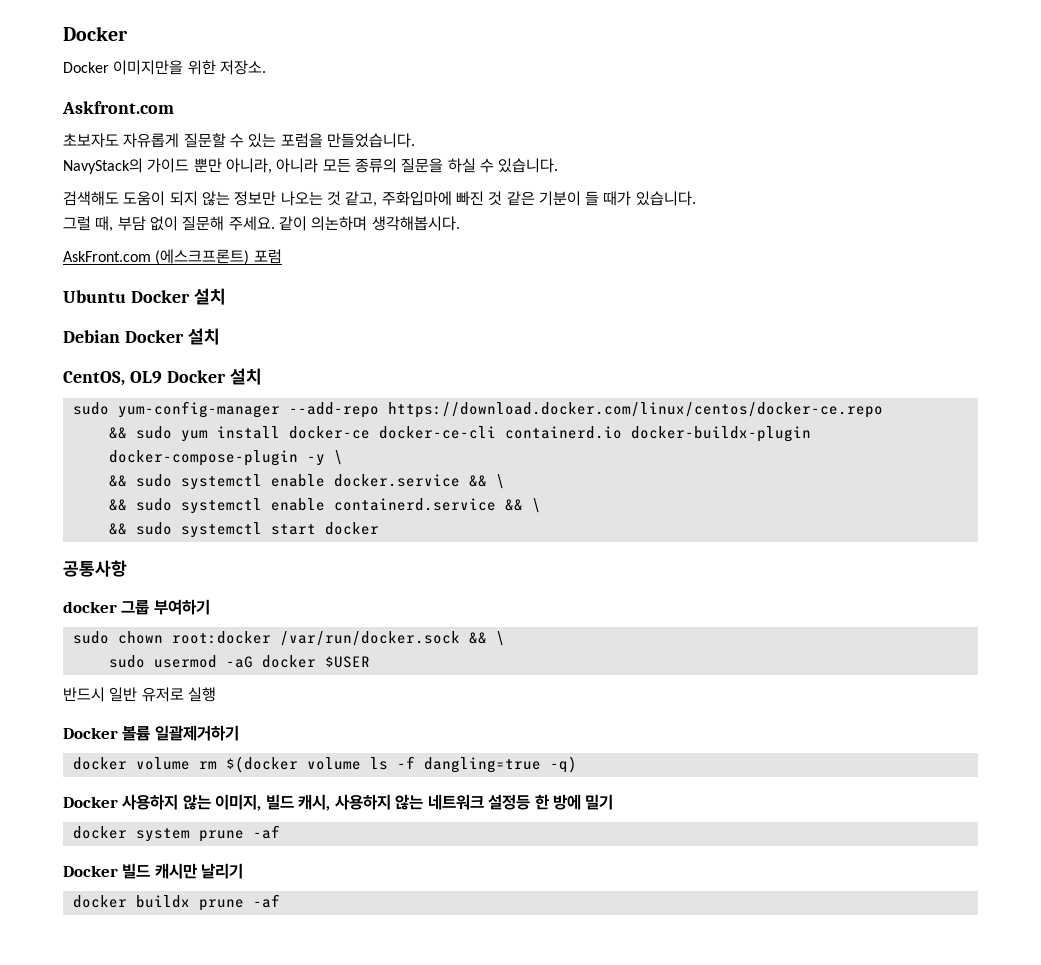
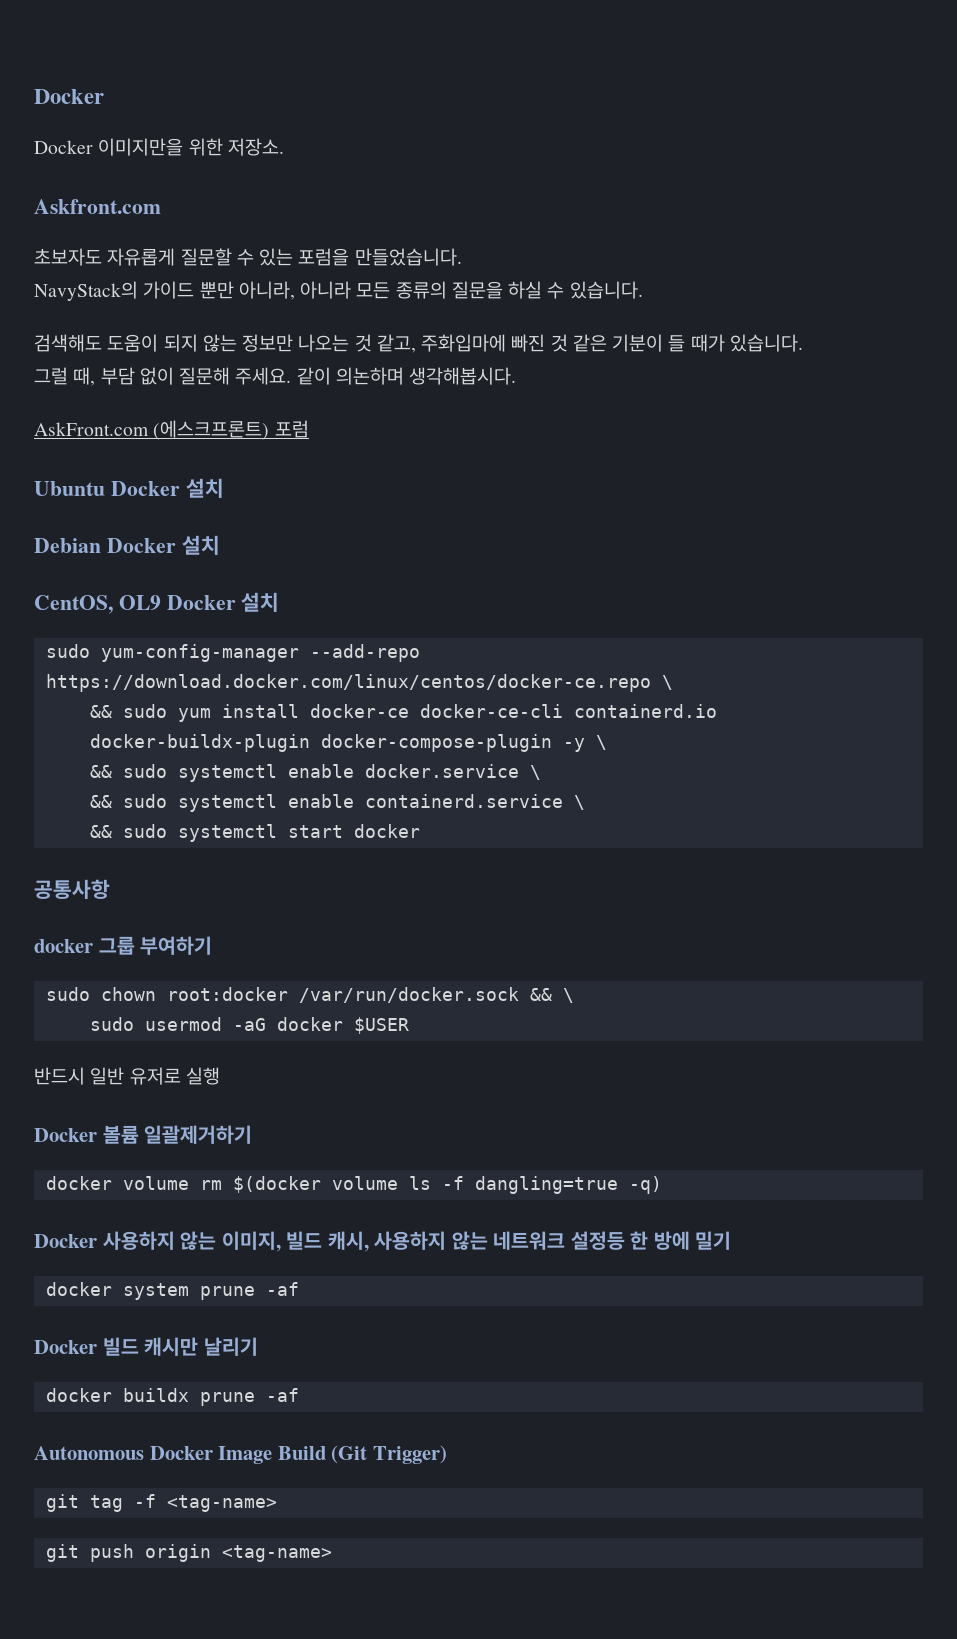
- sudo yum-config-manager --add-repo https://download.docker.com/linux/centos/docker-ce.repo
+ sudo yum-config-manager --add-repo https://download.docker.com/linux/centos/docker-ce.repo \
- && sudo systemctl enable docker.service && \
+ && sudo systemctl enable docker.service \
- && sudo systemctl enable containerd.service && \
+ && sudo systemctl enable containerd.service \
+ Autonomous Docker Image Build (Git Trigger)
+ git tag -f <tag-name>
+ git push origin <tag-name>

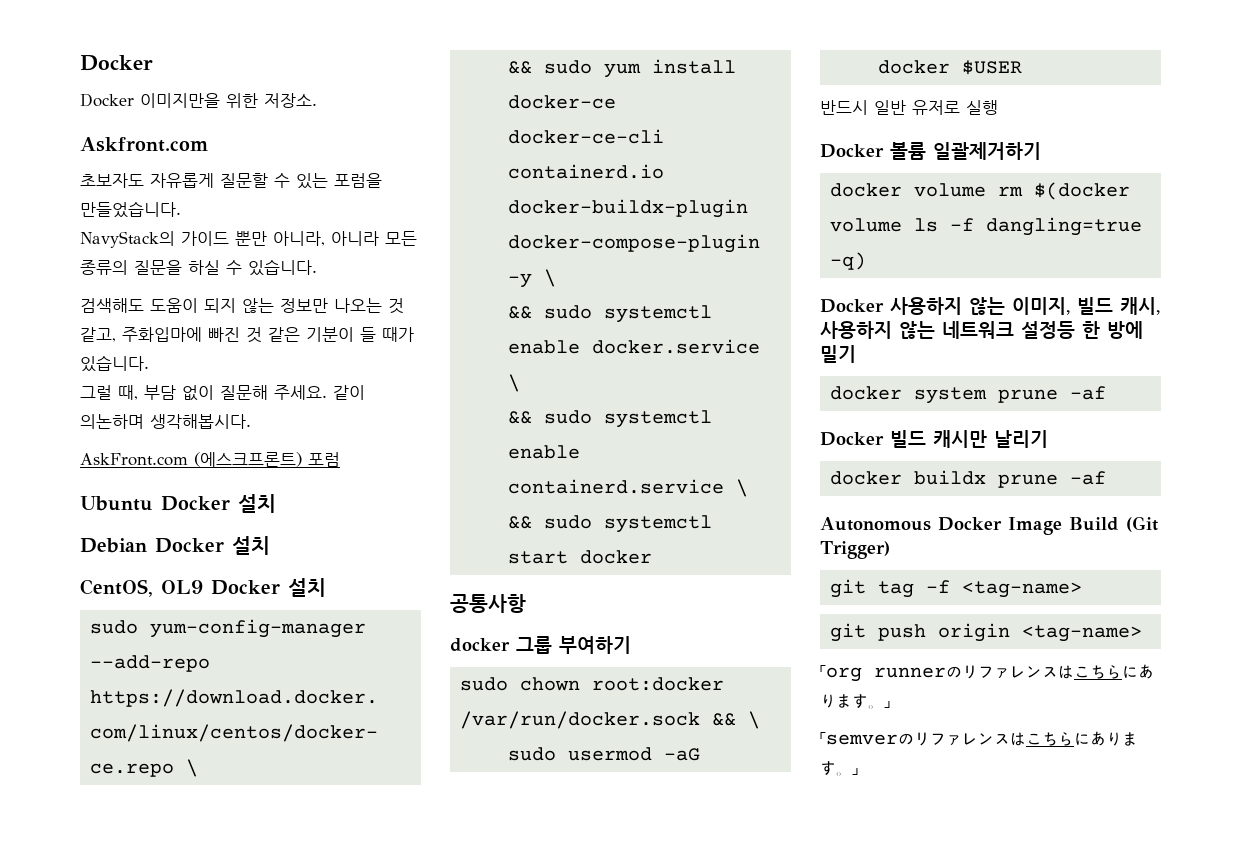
+ 「org runnerのリファレンスはこちらにあります。」
+ 「semverのリファレンスはこちらにあります。」

